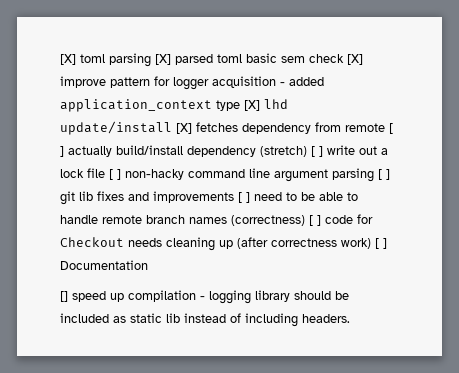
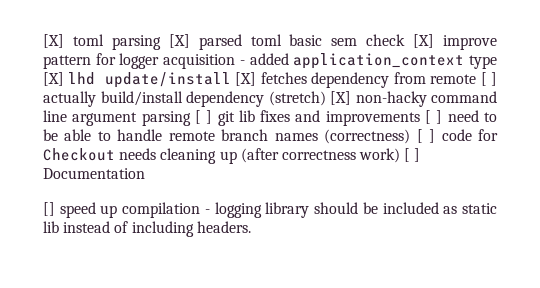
- [X] toml parsing [X] parsed toml basic sem check [X] improve pattern for logger acquisition - added application_context type [X] lhd update/install [X] fetches dependency from remote [ ] actually build/install dependency (stretch) [ ] write out a lock file [ ] non-hacky command line argument parsing [ ] git lib fixes and improvements [ ] need to be able to handle remote branch names (correctness) [ ] code for Checkout needs cleaning up (after correctness work) [ ] Documentation
+ [X] toml parsing [X] parsed toml basic sem check [X] improve pattern for logger acquisition - added application_context type [X] lhd update/install [X] fetches dependency from remote [ ] actually build/install dependency (stretch) [X] non-hacky command line argument parsing [ ] git lib fixes and improvements [ ] need to be able to handle remote branch names (correctness) [ ] code for Checkout needs cleaning up (after correctness work) [ ] Documentation

